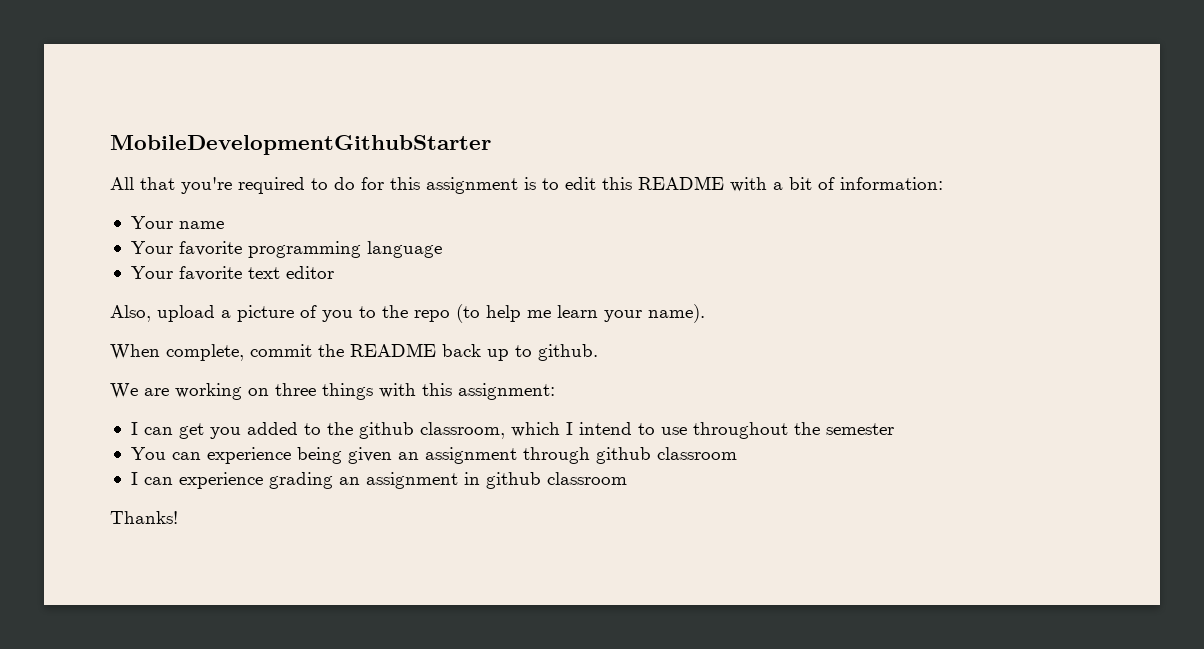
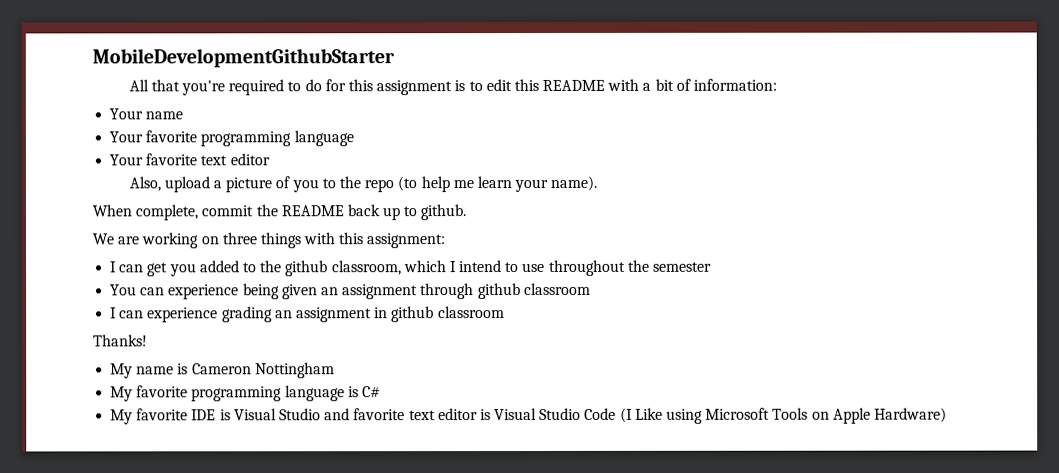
+ My name is Cameron Nottingham
+ My favorite programming language is C#
+ My favorite IDE is Visual Studio and favorite text editor is Visual Studio Code (I Like using Microsoft Tools on Apple Hardware)

